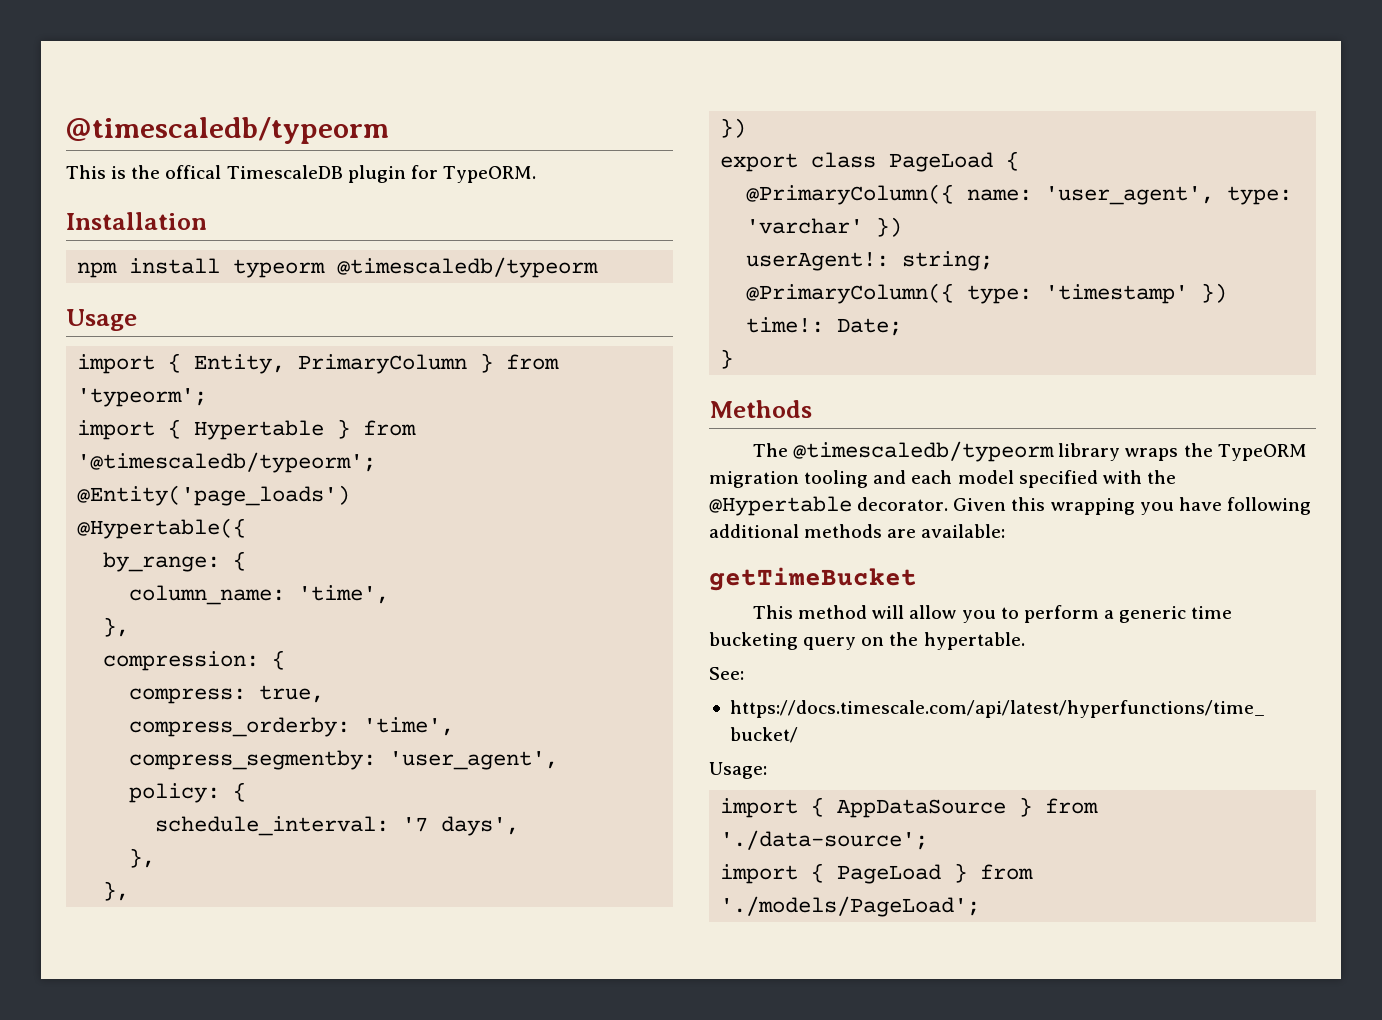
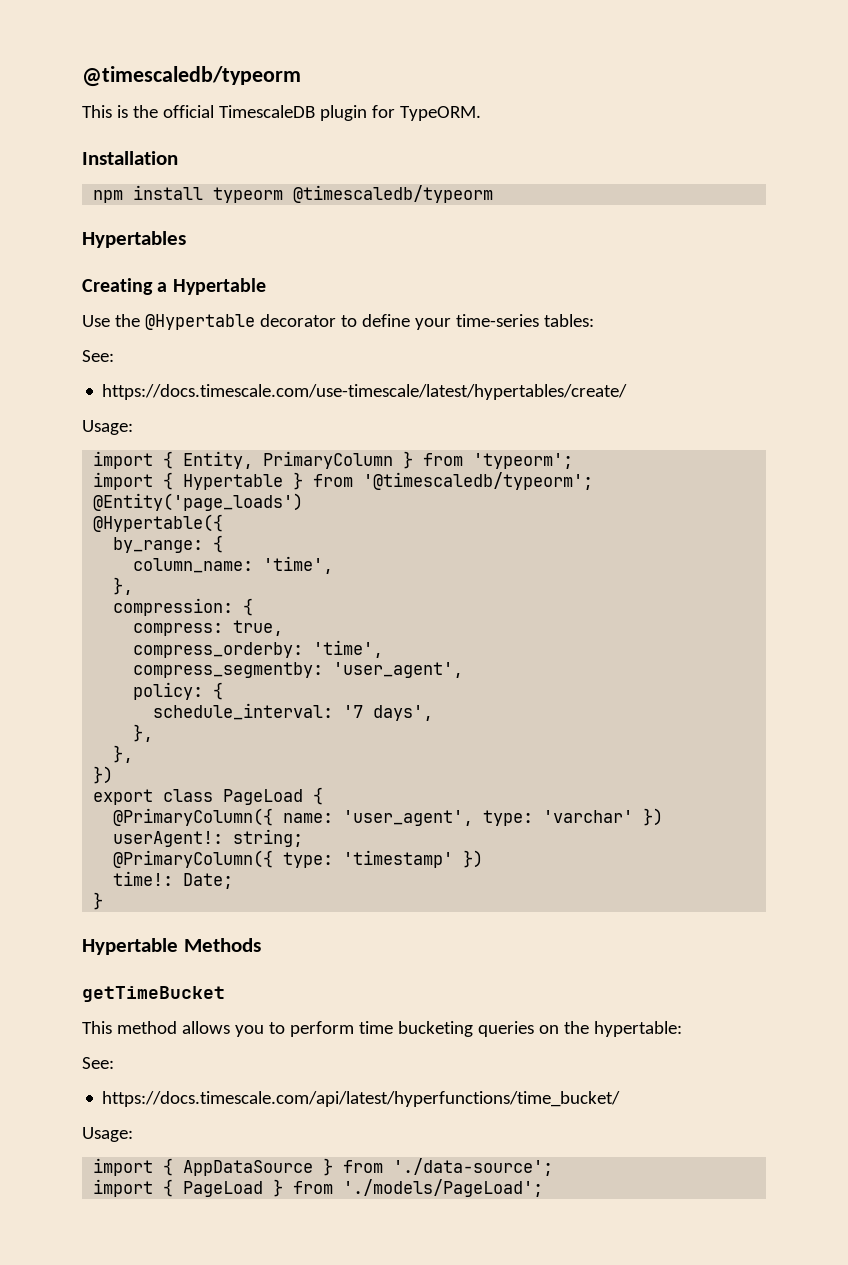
- This is the offical TimescaleDB plugin for TypeORM.
+ This is the official TimescaleDB plugin for TypeORM.
- Usage
+ Hypertables
+ Creating a Hypertable
+ Use the @Hypertable decorator to define your time-series tables:
+ See:
+ https://docs.timescale.com/use-timescale/latest/hypertables/create/
+ Usage:
- Methods
+ Hypertable Methods
- The @timescaledb/typeorm library wraps the TypeORM migration tooling and each model specified with the @Hypertable decorator. Given this wrapping you have following additional methods are available:
- This method will allow you to perform a generic time bucketing query on the hypertable.
+ This method allows you to perform time bucketing queries on the hypertable:

